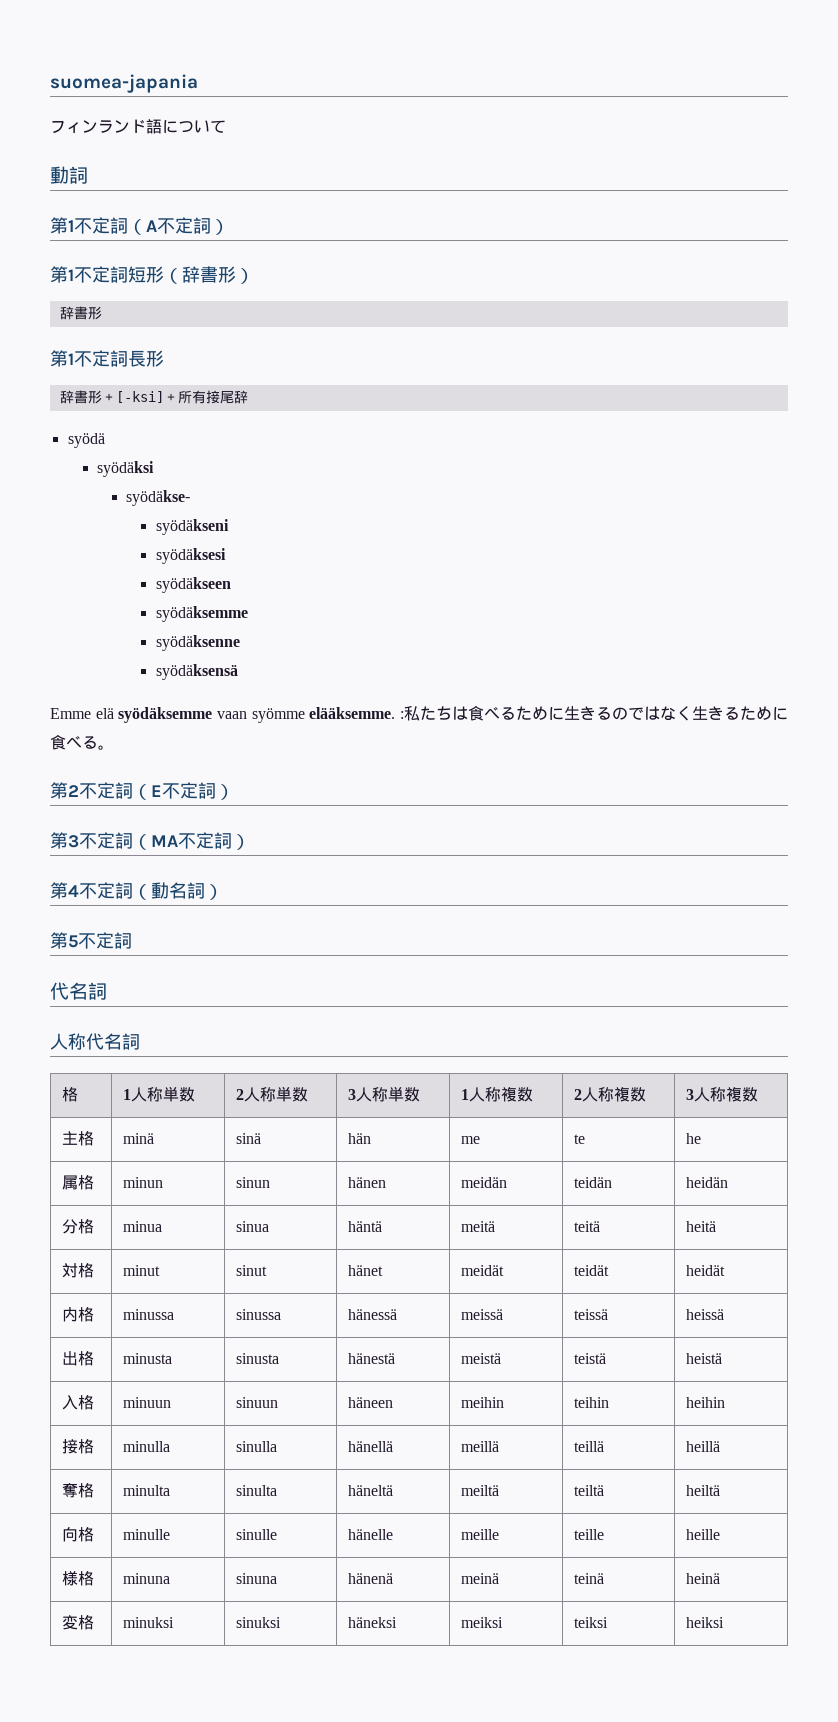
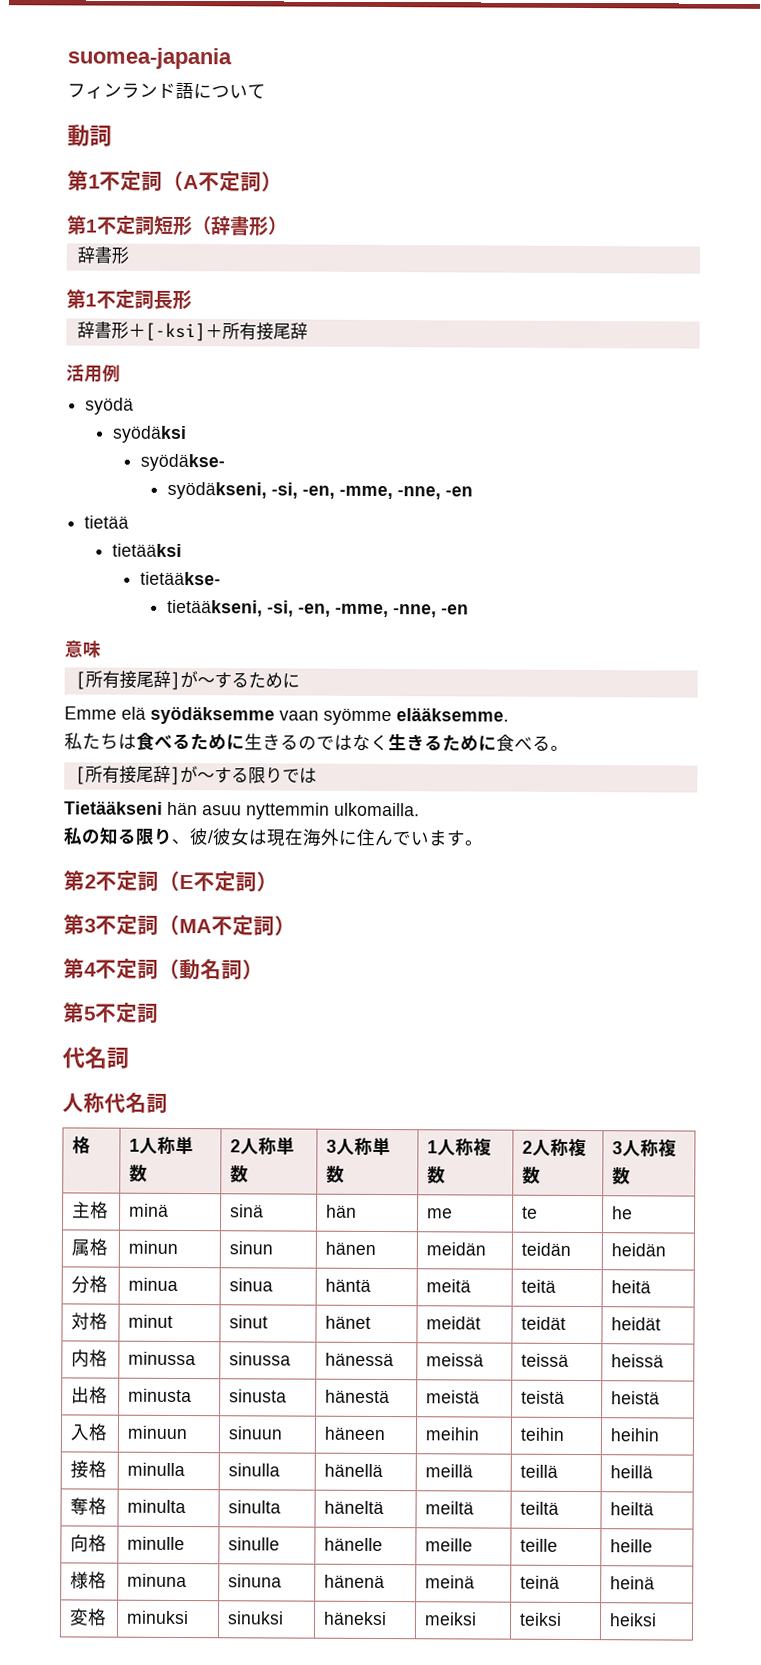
+ 活用例
- syödäkseni
- syödäksesi
- syödäkseen
- syödäksemme
- syödäksenne
- syödäksensä
+ syödäkseni, -si, -en, -mme, -nne, -en
+ tietää
+ tietääksi
+ tietääkse-
+ tietääkseni, -si, -en, -mme, -nne, -en
+ 意味
+ [所有接尾辞]が〜するために
- Emme elä syödäksemme vaan syömme elääksemme. :私たちは食べるために生きるのではなく生きるために食べる。
+ Emme elä syödäksemme vaan syömme elääksemme.
+ 私たちは食べるために生きるのではなく生きるために食べる。
+ [所有接尾辞]が〜する限りでは
+ Tietääkseni hän asuu nyttemmin ulkomailla.
+ 私の知る限り、彼/彼女は現在海外に住んでいます。

